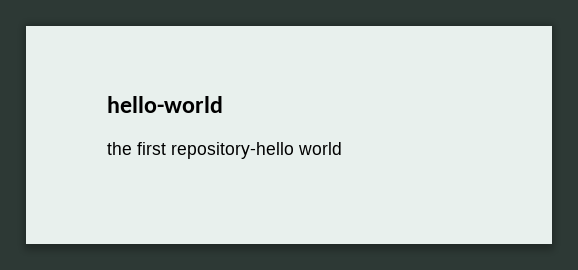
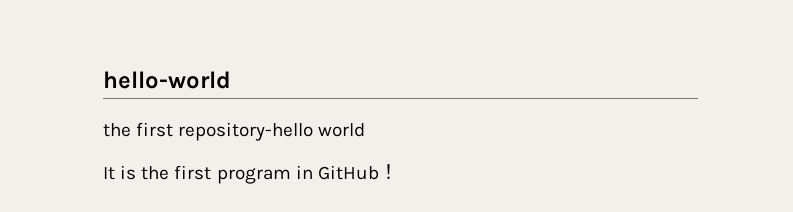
+ It is the first program in GitHub！

